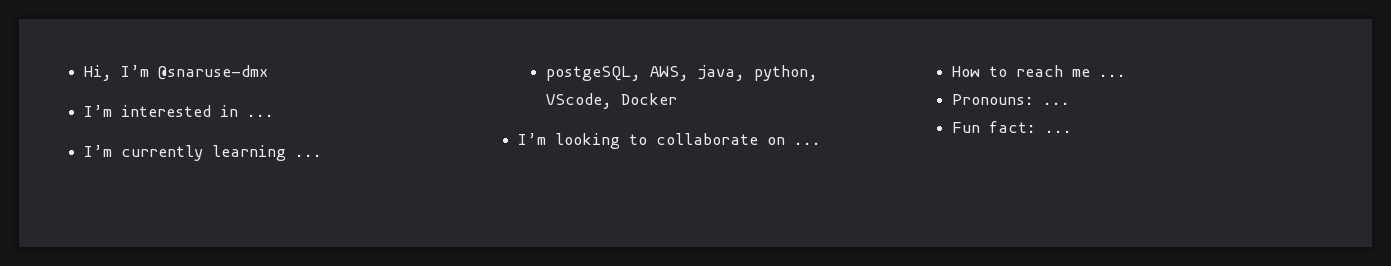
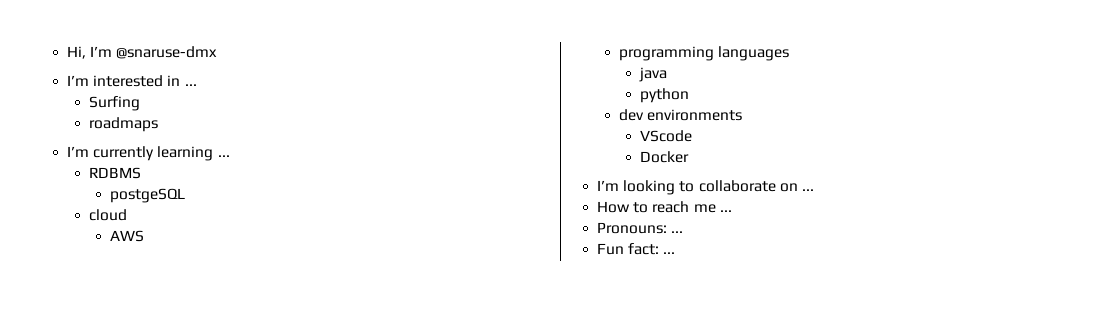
+ Surfing
+ roadmaps
- postgeSQL, AWS, java, python, VScode, Docker
+ RDBMS
+ postgeSQL
+ cloud
+ AWS
+ programming languages
+ java
+ python
+ dev environments
+ VScode
+ Docker

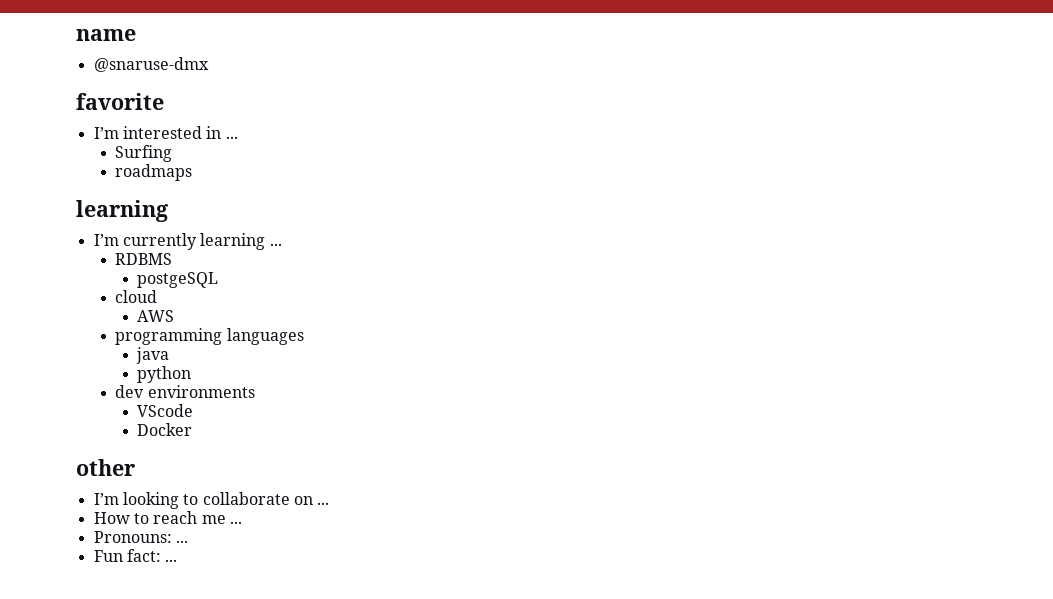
- Hi, I’m @snaruse-dmx
+ name
+ @snaruse-dmx
+ favorite
  roadmaps
+ learning
+ other

